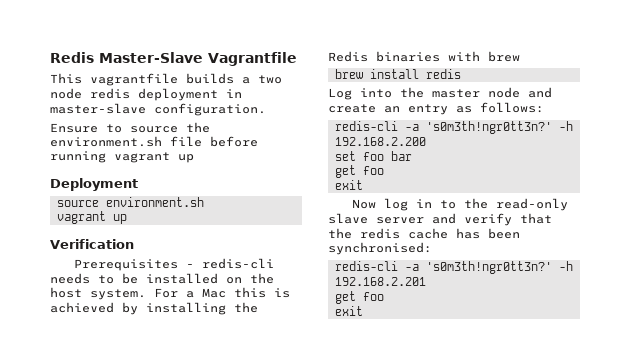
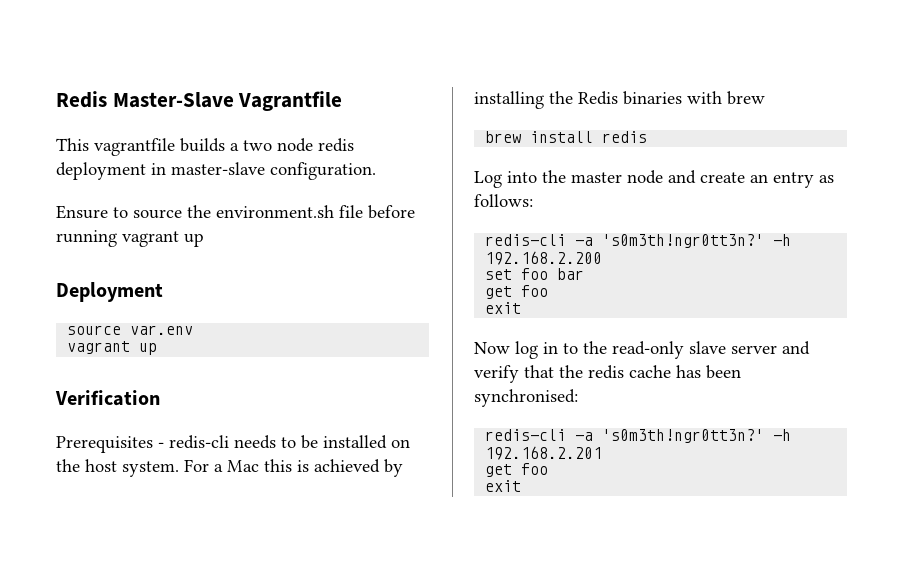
- source environment.sh
+ source var.env

